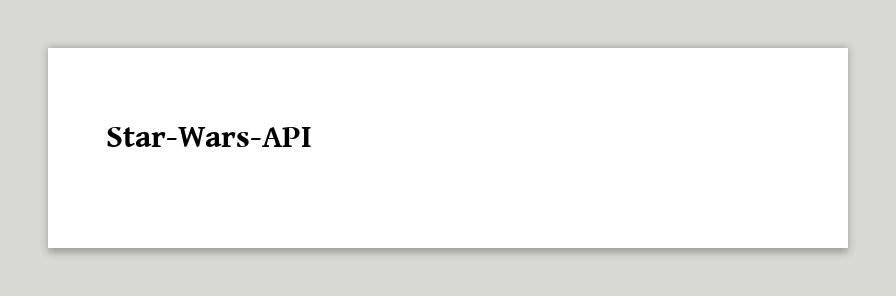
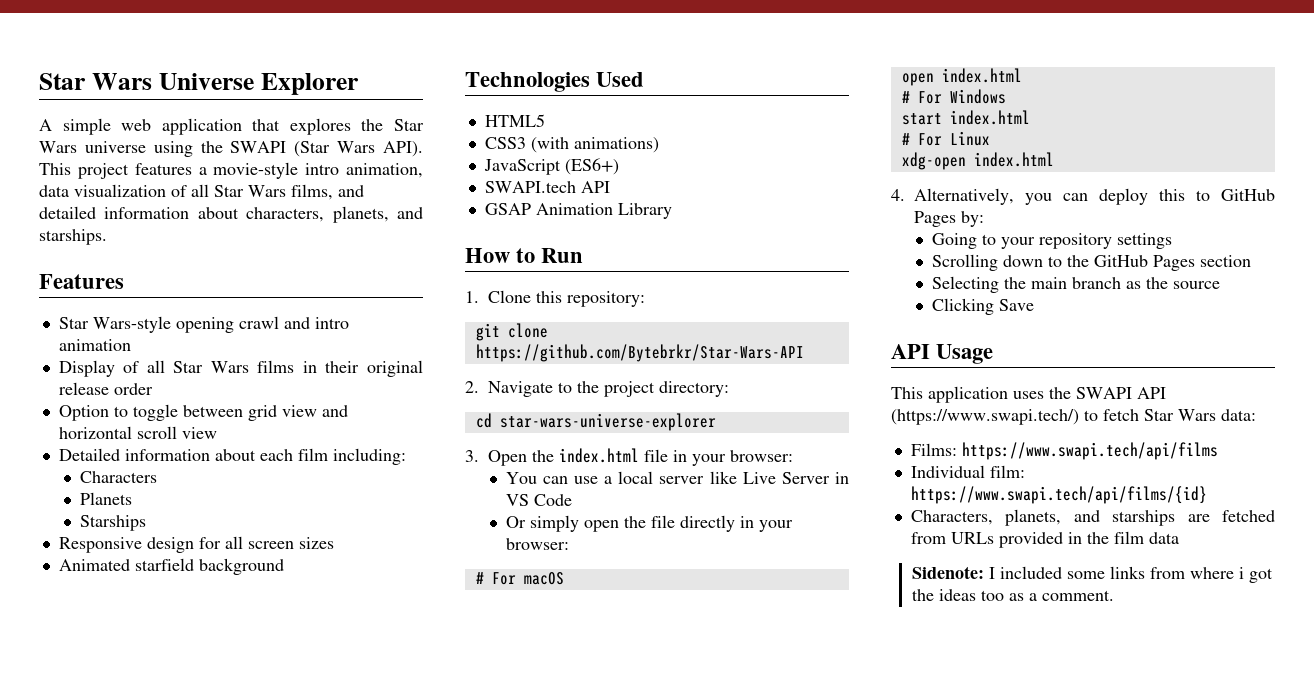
- Star-Wars-API
+ Star Wars Universe Explorer
+ A simple web application that explores the Star Wars universe using the SWAPI (Star Wars API). This project features a movie-style intro animation, data visualization of all Star Wars films, and detailed information about characters, planets, and starships.
+ Features
+ Star Wars-style opening crawl and intro animation
+ Display of all Star Wars films in their original release order
+ Option to toggle between grid view and horizontal scroll view
+ Detailed information about each film including:
+ Characters
+ Planets
+ Starships
+ Responsive design for all screen sizes
+ Animated starfield background
+ Technologies Used
+ HTML5
+ CSS3 (with animations)
+ JavaScript (ES6+)
+ SWAPI.tech API
+ GSAP Animation Library
+ How to Run
+ 1. Clone this repository:
+ git clone https://github.com/Bytebrkr/Star-Wars-API
+ 2. Navigate to the project directory:
+ cd star-wars-universe-explorer
+ 3. Open the index.html file in your browser:
+ You can use a local server like Live Server in VS Code
+ Or simply open the file directly in your browser:
+ # For macOS
+ open index.html
+ # For Windows
+ start index.html
+ # For Linux
+ xdg-open index.html
+ 4. Alternatively, you can deploy this to GitHub Pages by:
+ Going to your repository settings
+ Scrolling down to the GitHub Pages section
+ Selecting the main branch as the source
+ Clicking Save
+ API Usage
+ This application uses the SWAPI API (https://www.swapi.tech/) to fetch Star Wars data:
+ Films: https://www.swapi.tech/api/films
+ Individual film: https://www.swapi.tech/api/films/{id}
+ Characters, planets, and starships are fetched from URLs provided in the film data
+ Sidenote: I included some links from where i got the ideas too as a comment.

